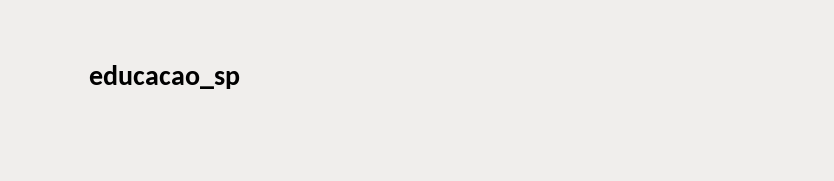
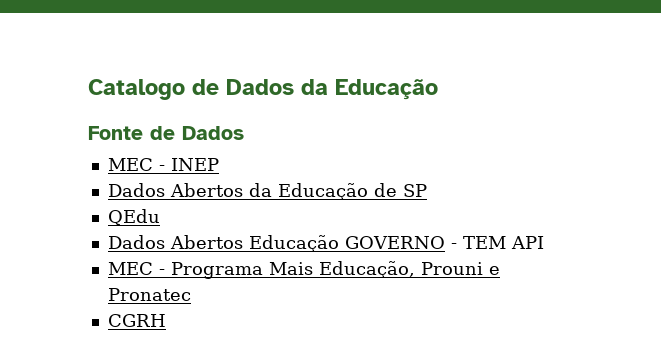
- educacao_sp
+ Catalogo de Dados da Educação
+ Fonte de Dados
+ MEC - INEP
+ Dados Abertos da Educação de SP
+ QEdu
+ Dados Abertos Educação GOVERNO - TEM API
+ MEC - Programa Mais Educação, Prouni e Pronatec
+ CGRH

